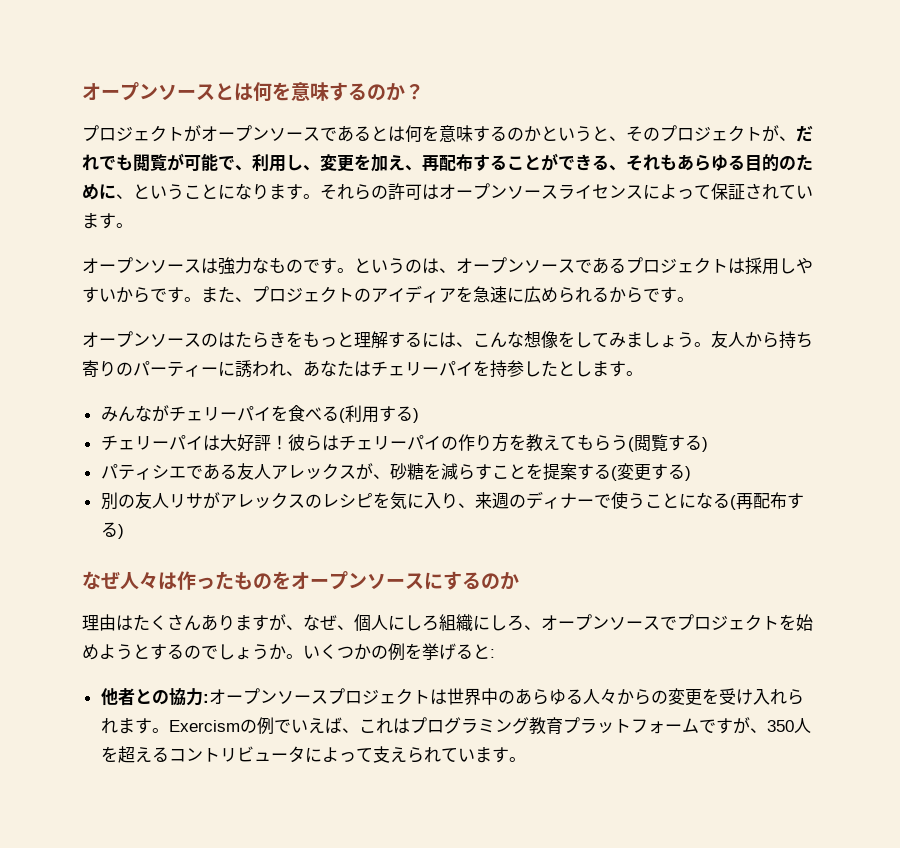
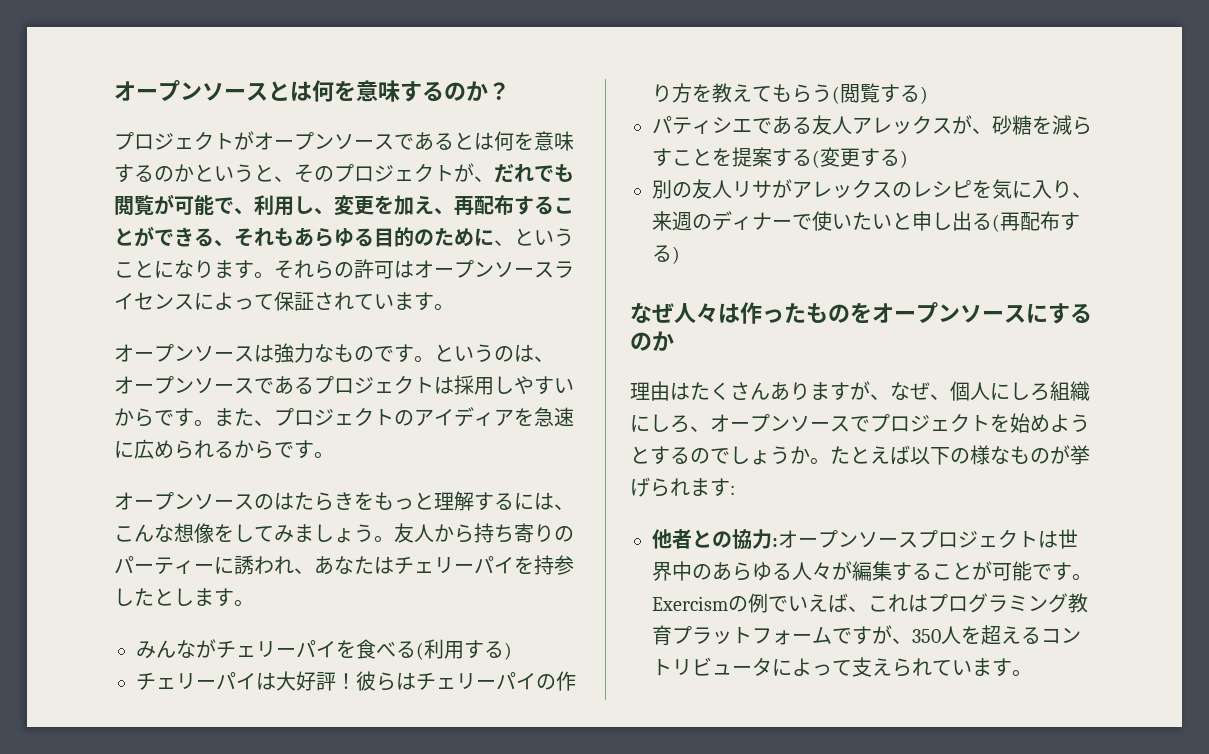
- 別の友人リサがアレックスのレシピを気に入り、来週のディナーで使うことになる(再配布する)
+ 別の友人リサがアレックスのレシピを気に入り、来週のディナーで使いたいと申し出る(再配布する)
- いくつかの例を挙げると:
+ たとえば以下の様なものが挙げられます:
- 他者との協力:オープンソースプロジェクトは世界中のあらゆる人々からの変更を受け入れられます。
+ 他者との協力:オープンソースプロジェクトは世界中のあらゆる人々が編集することが可能です。

